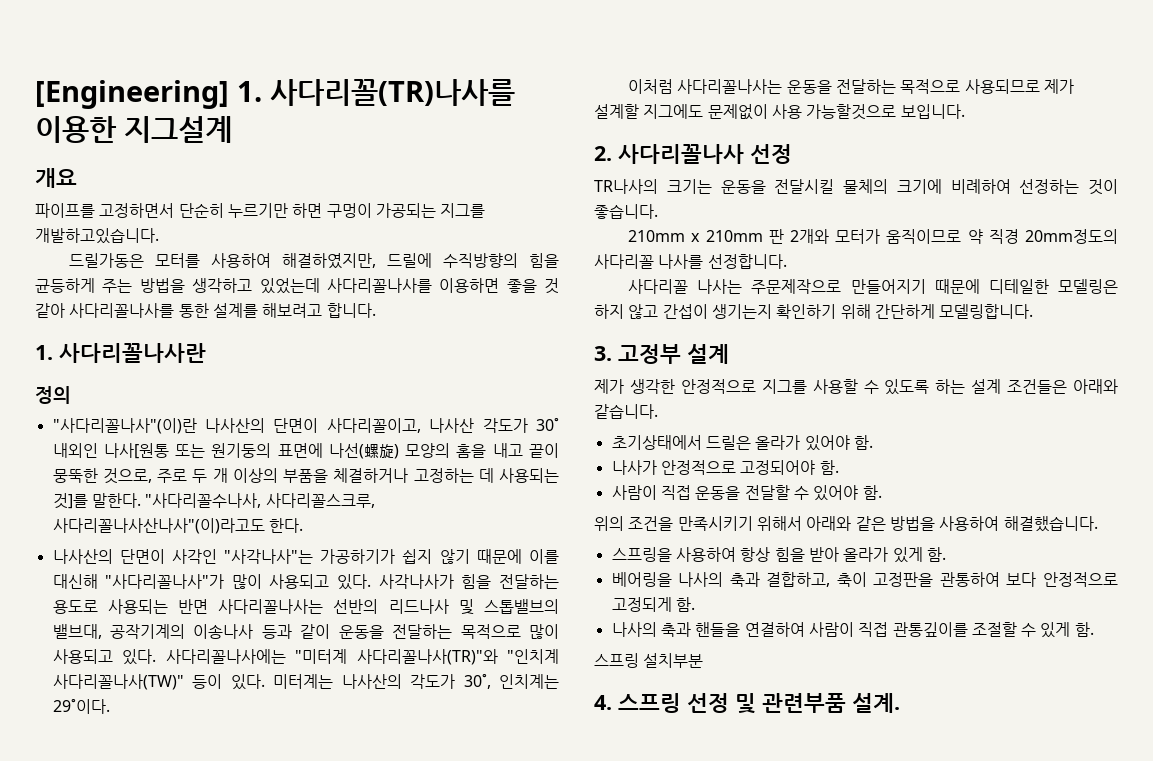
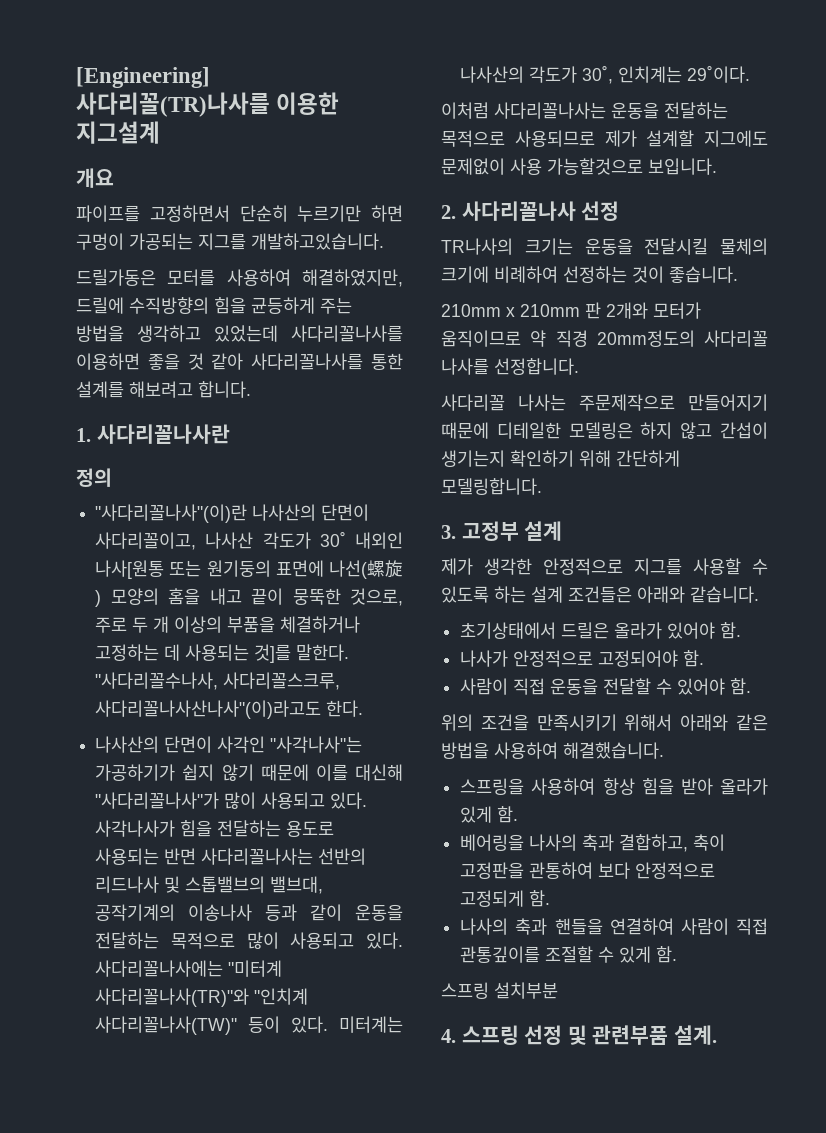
- [Engineering] 1. 사다리꼴(TR)나사를 이용한 지그설계
+ [Engineering] 사다리꼴(TR)나사를 이용한 지그설계

